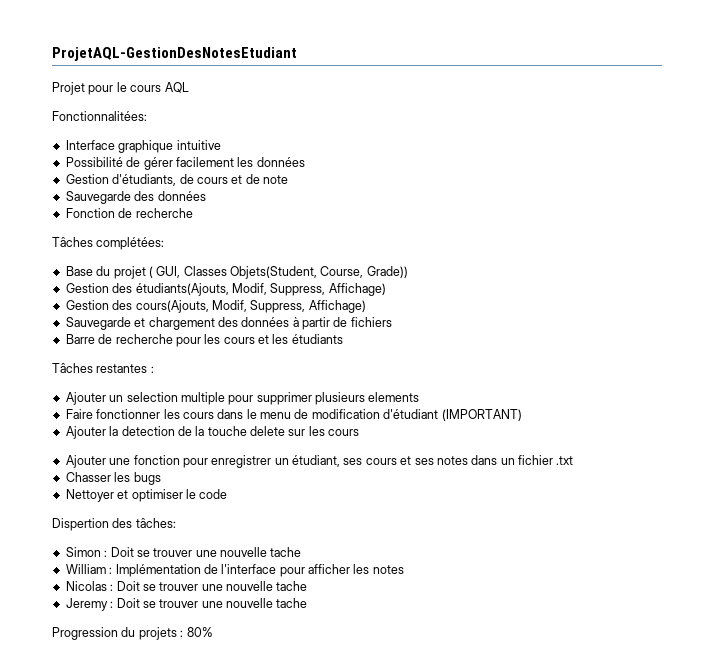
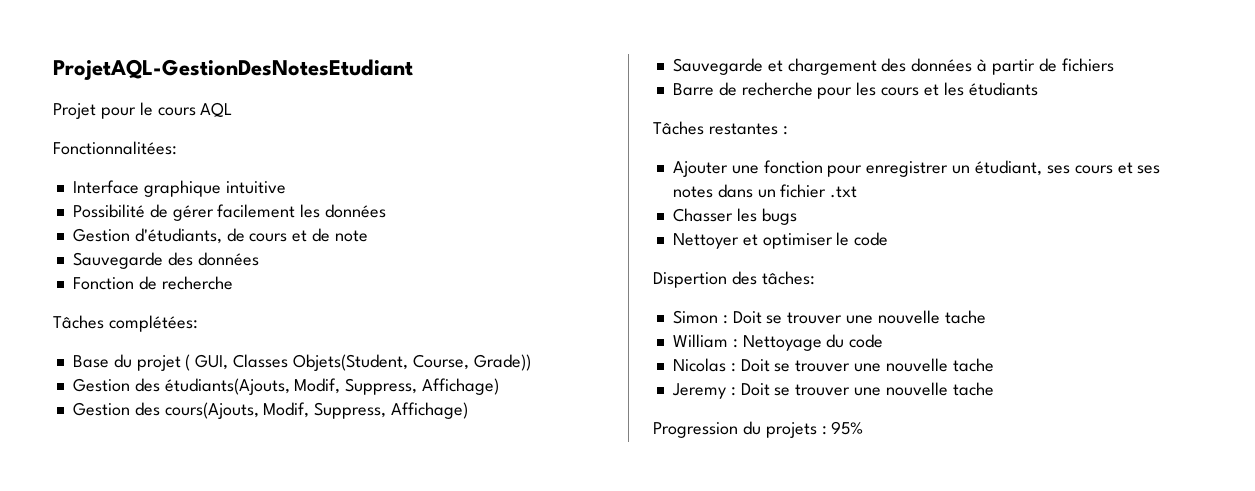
- Ajouter un selection multiple pour supprimer plusieurs elements
- Faire fonctionner les cours dans le menu de modification d'étudiant (IMPORTANT)
- Ajouter la detection de la touche delete sur les cours
- William : Implémentation de l'interface pour afficher les notes
+ William : Nettoyage du code
- Progression du projets : 80%
+ Progression du projets : 95%

